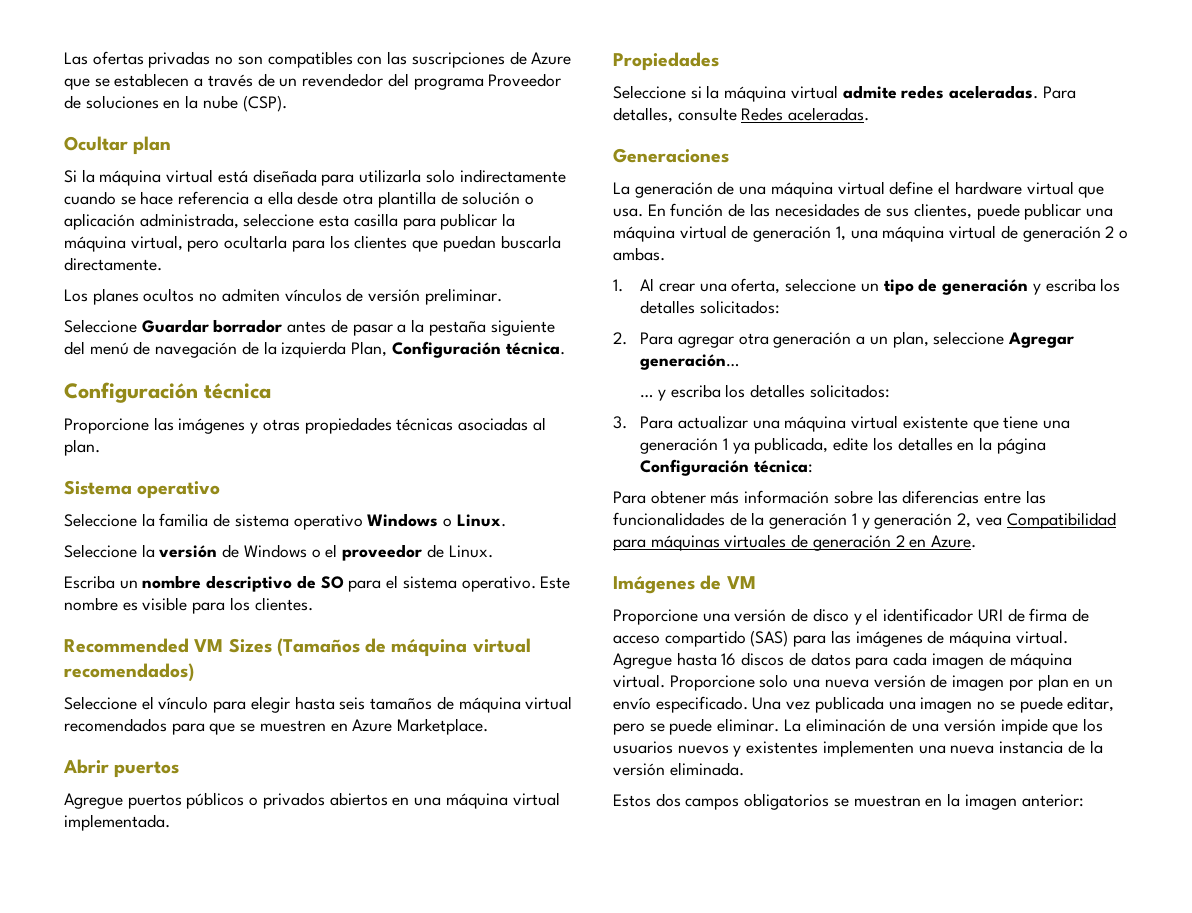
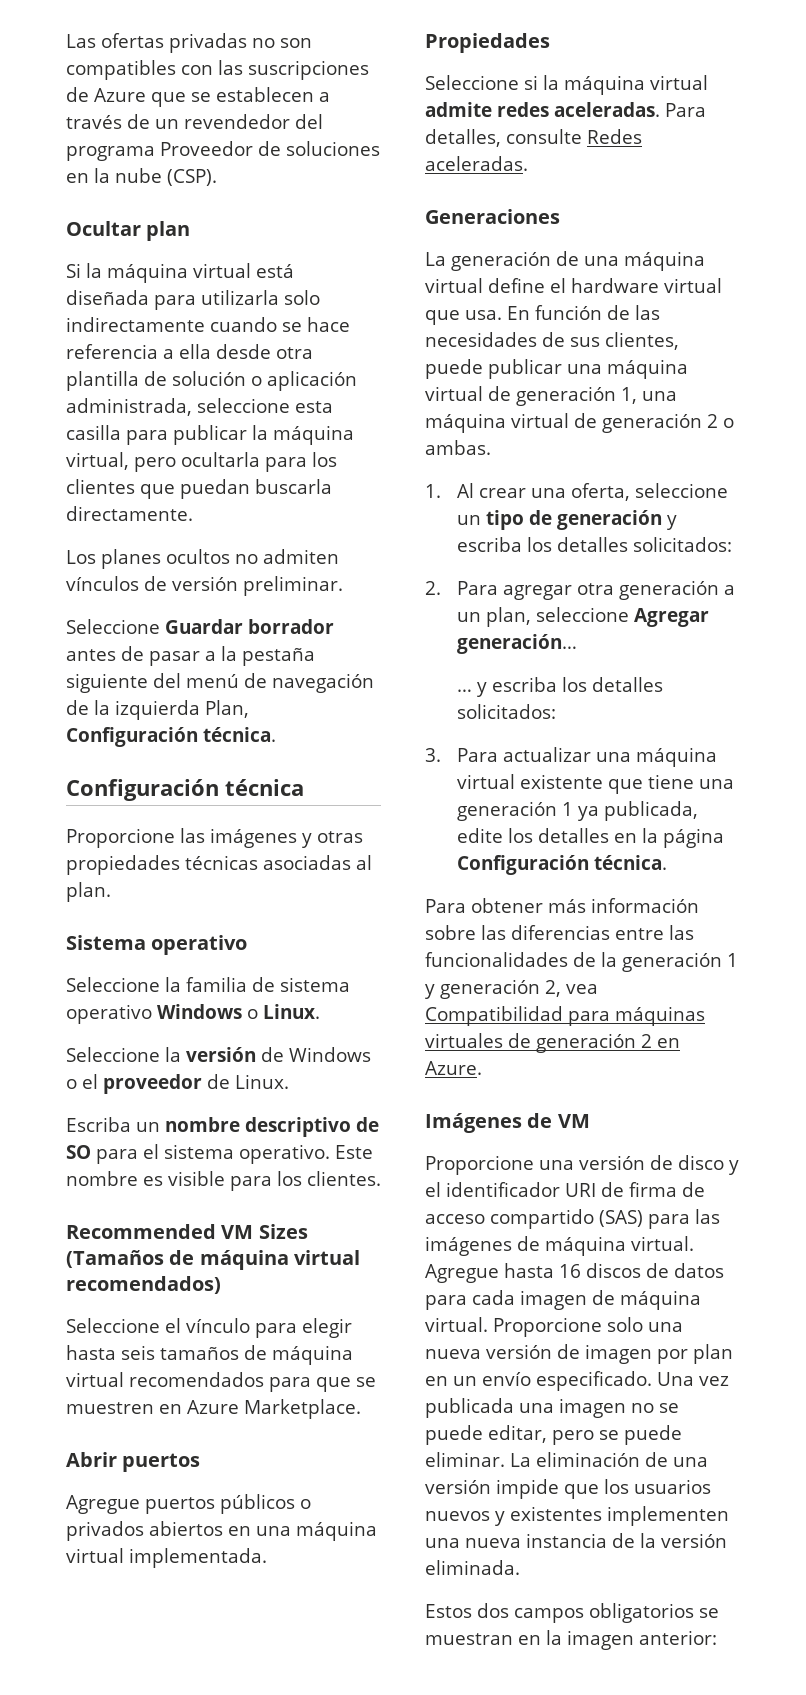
- 3. Para actualizar una máquina virtual existente que tiene una generación 1 ya publicada, edite los detalles en la página Configuración técnica:
+ 3. Para actualizar una máquina virtual existente que tiene una generación 1 ya publicada, edite los detalles en la página Configuración técnica.

